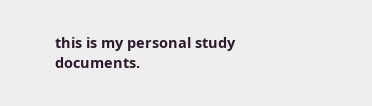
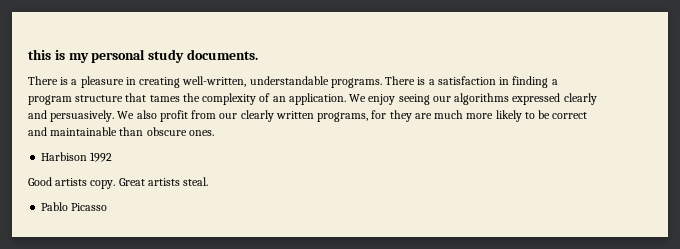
+ There is a pleasure in creating well-written, understandable programs. There is a satisfaction in finding a program structure that tames the complexity of an application. We enjoy seeing our algorithms expressed clearly and persuasively. We also profit from our clearly written programs, for they are much more likely to be correct and maintainable than obscure ones.
+ Harbison 1992
+ Good artists copy. Great artists steal.
+ Pablo Picasso

